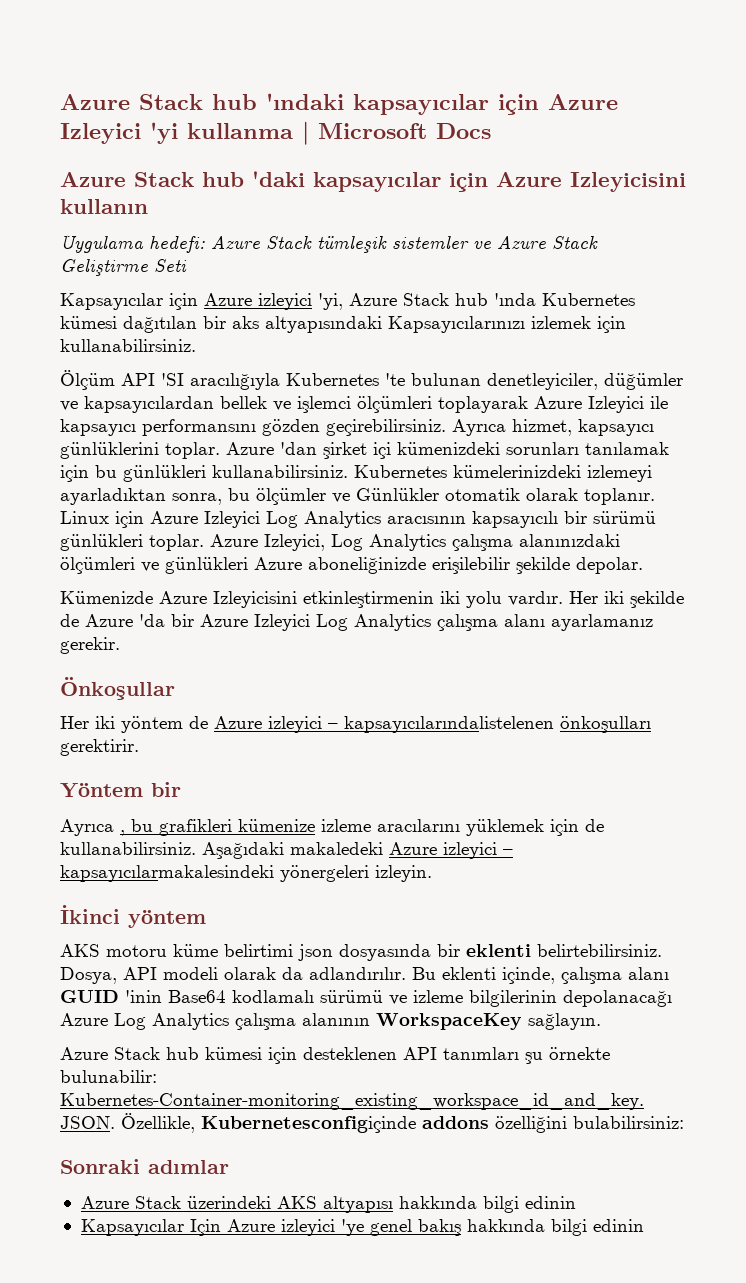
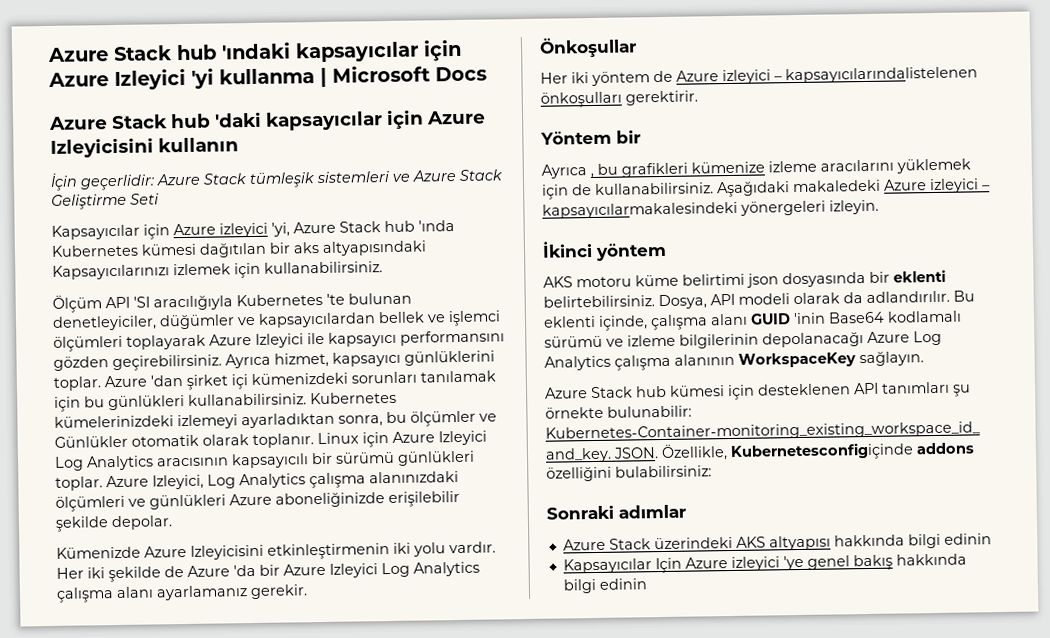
- Uygulama hedefi: Azure Stack tümleşik sistemler ve Azure Stack Geliştirme Seti
+ İçin geçerlidir: Azure Stack tümleşik sistemleri ve Azure Stack Geliştirme Seti

